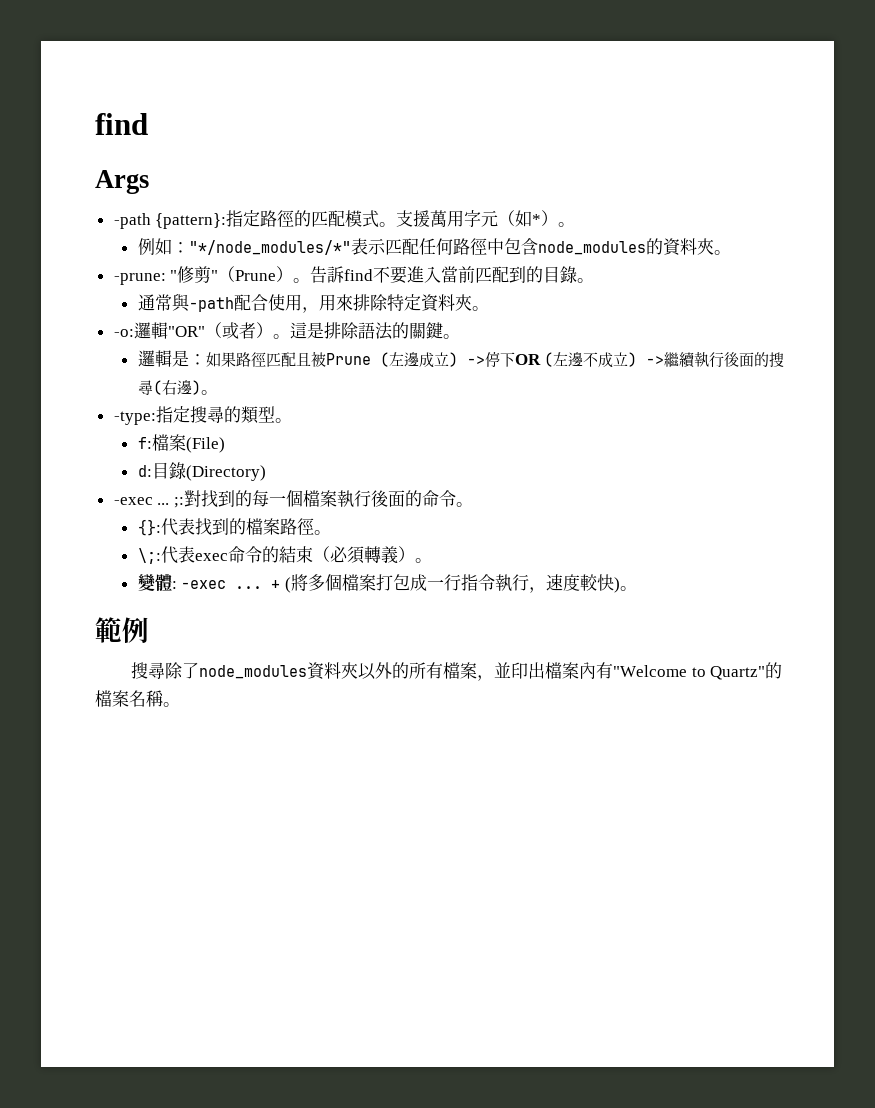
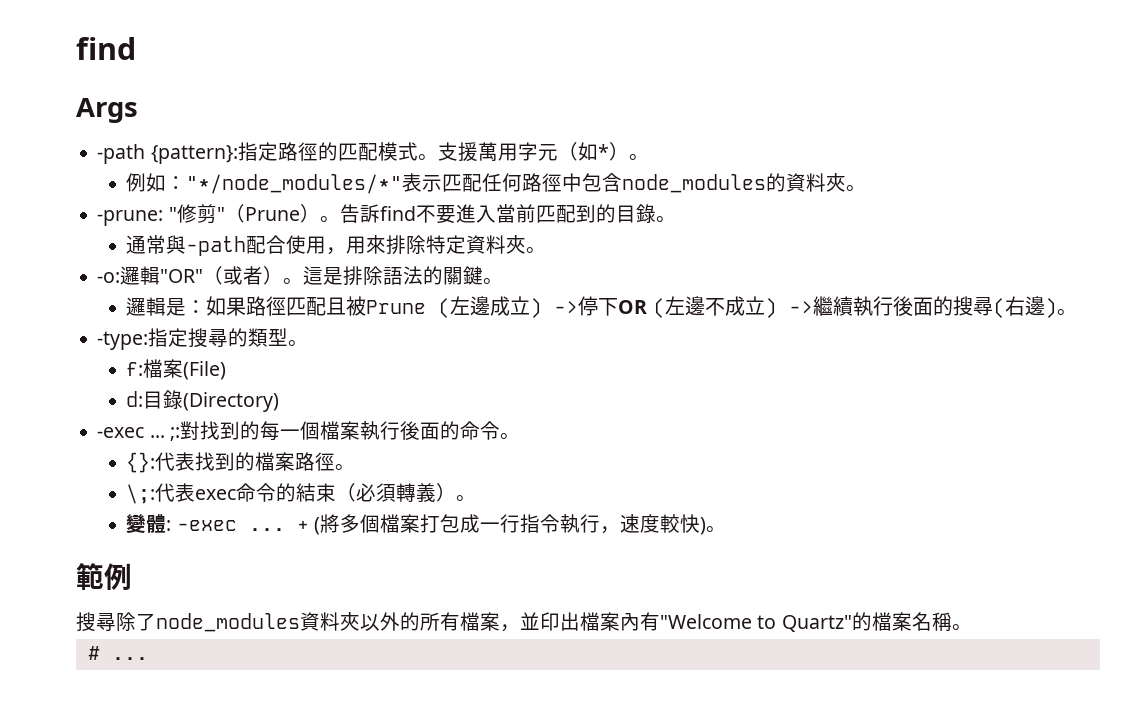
+ # ...

